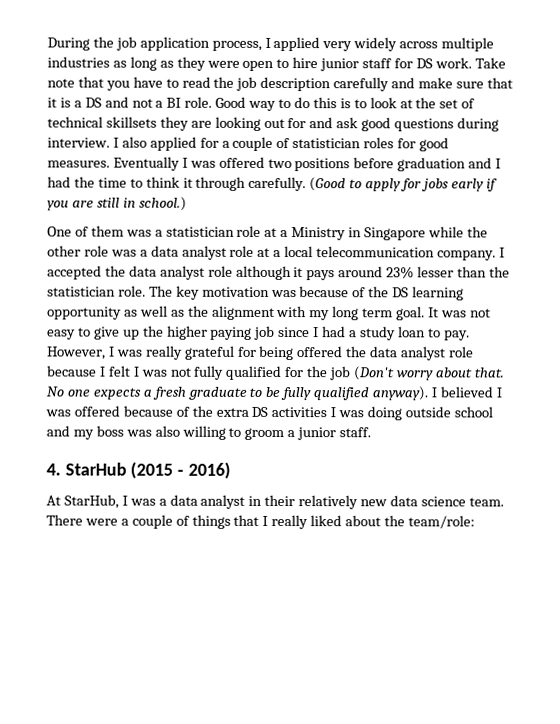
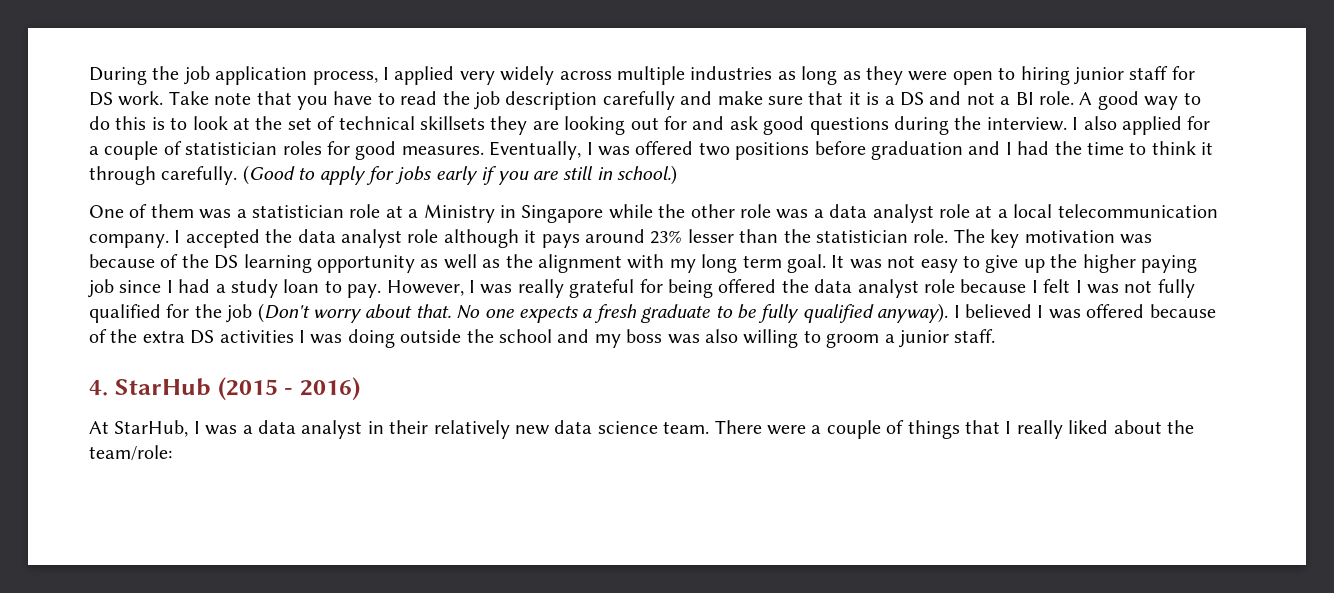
- During the job application process, I applied very widely across multiple industries as long as they were open to hire junior staff for DS work.
+ During the job application process, I applied very widely across multiple industries as long as they were open to hiring junior staff for DS work.
- Good way to do this is to look at the set of technical skillsets they are looking out for and ask good questions during interview.
+ A good way to do this is to look at the set of technical skillsets they are looking out for and ask good questions during the interview.
- Eventually I was offered two positions before graduation and I had the time to think it through carefully.
+ Eventually, I was offered two positions before graduation and I had the time to think it through carefully.
- I believed I was offered because of the extra DS activities I was doing outside school and my boss was also willing to groom a junior staff.
+ I believed I was offered because of the extra DS activities I was doing outside the school and my boss was also willing to groom a junior staff.

